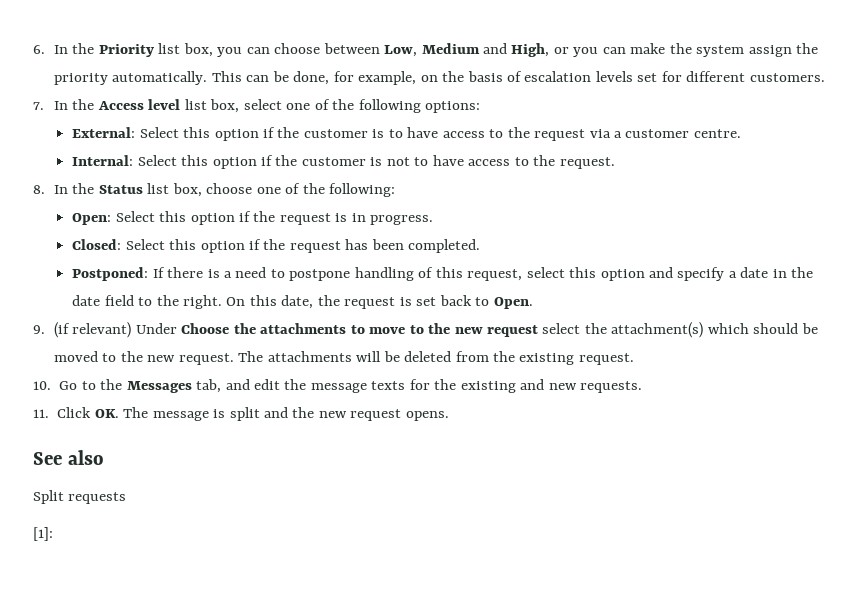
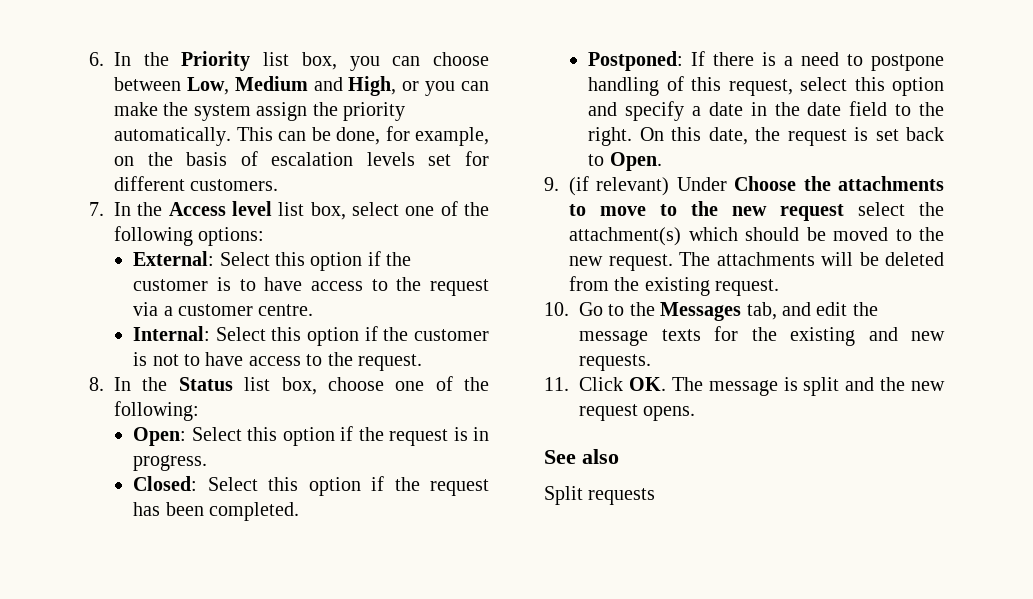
- [1]:

